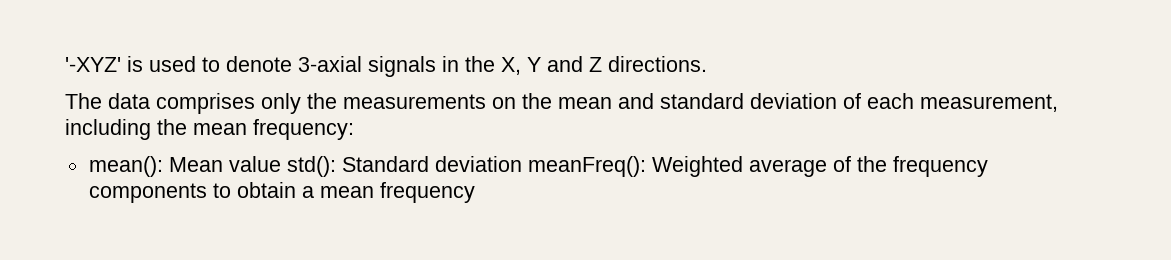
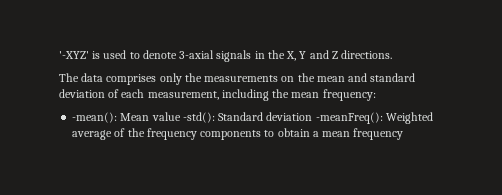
- mean(): Mean value std(): Standard deviation meanFreq(): Weighted average of the frequency components to obtain a mean frequency
+ -mean(): Mean value -std(): Standard deviation -meanFreq(): Weighted average of the frequency components to obtain a mean frequency

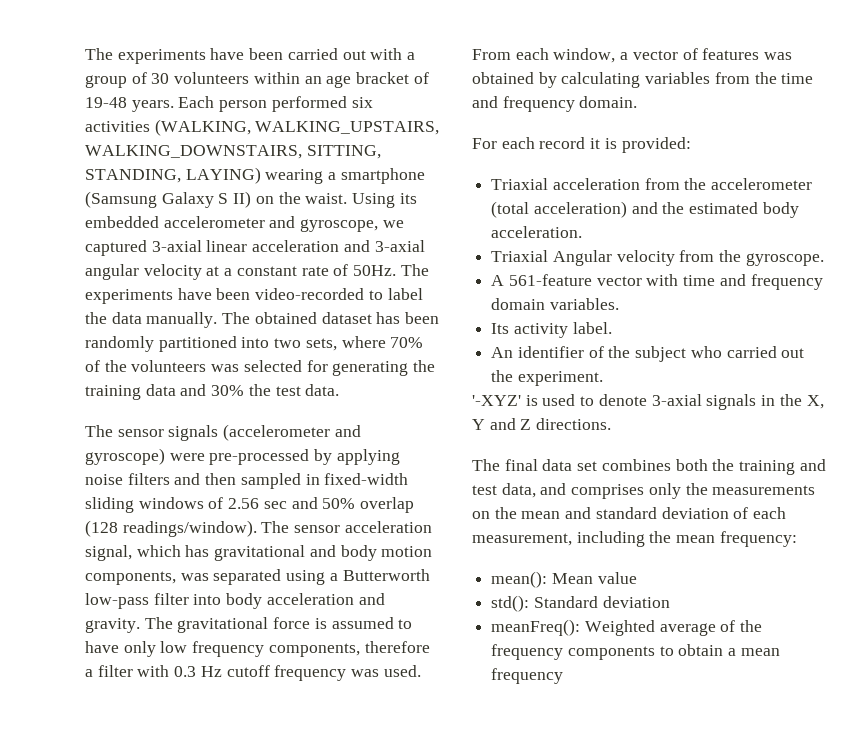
+ The experiments have been carried out with a group of 30 volunteers within an age bracket of 19-48 years. Each person performed six activities (WALKING, WALKING_UPSTAIRS, WALKING_DOWNSTAIRS, SITTING, STANDING, LAYING) wearing a smartphone (Samsung Galaxy S II) on the waist. Using its embedded accelerometer and gyroscope, we captured 3-axial linear acceleration and 3-axial angular velocity at a constant rate of 50Hz. The experiments have been video-recorded to label the data manually. The obtained dataset has been randomly partitioned into two sets, where 70% of the volunteers was selected for generating the training data and 30% the test data.
+ The sensor signals (accelerometer and gyroscope) were pre-processed by applying noise filters and then sampled in fixed-width sliding windows of 2.56 sec and 50% overlap (128 readings/window). The sensor acceleration signal, which has gravitational and body motion components, was separated using a Butterworth low-pass filter into body acceleration and gravity. The gravitational force is assumed to have only low frequency components, therefore a filter with 0.3 Hz cutoff frequency was used. From each window, a vector of features was obtained by calculating variables from the time and frequency domain.
+ For each record it is provided:
+ Triaxial acceleration from the accelerometer (total acceleration) and the estimated body acceleration.
+ Triaxial Angular velocity from the gyroscope.
+ A 561-feature vector with time and frequency domain variables.
+ Its activity label.
+ An identifier of the subject who carried out the experiment.
- The data comprises only the measurements on the mean and standard deviation of each measurement, including the mean frequency:
+ The final data set combines both the training and test data, and comprises only the measurements on the mean and standard deviation of each measurement, including the mean frequency:
- -mean(): Mean value -std(): Standard deviation -meanFreq(): Weighted average of the frequency components to obtain a mean frequency
+ mean(): Mean value
+ std(): Standard deviation
+ meanFreq(): Weighted average of the frequency components to obtain a mean frequency

